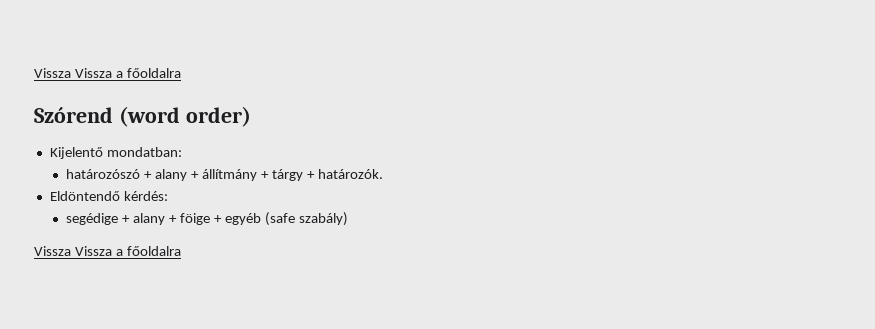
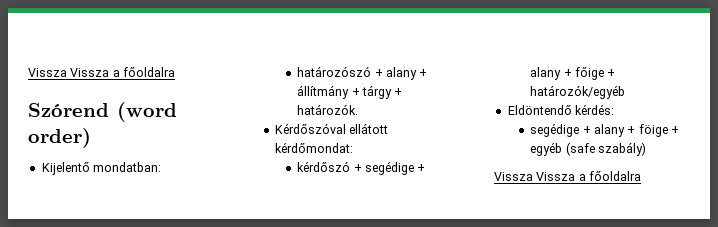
+ Kérdőszóval ellátott kérdőmondat:
+ kérdőszó + segédige + alany + főige + határozók/egyéb

